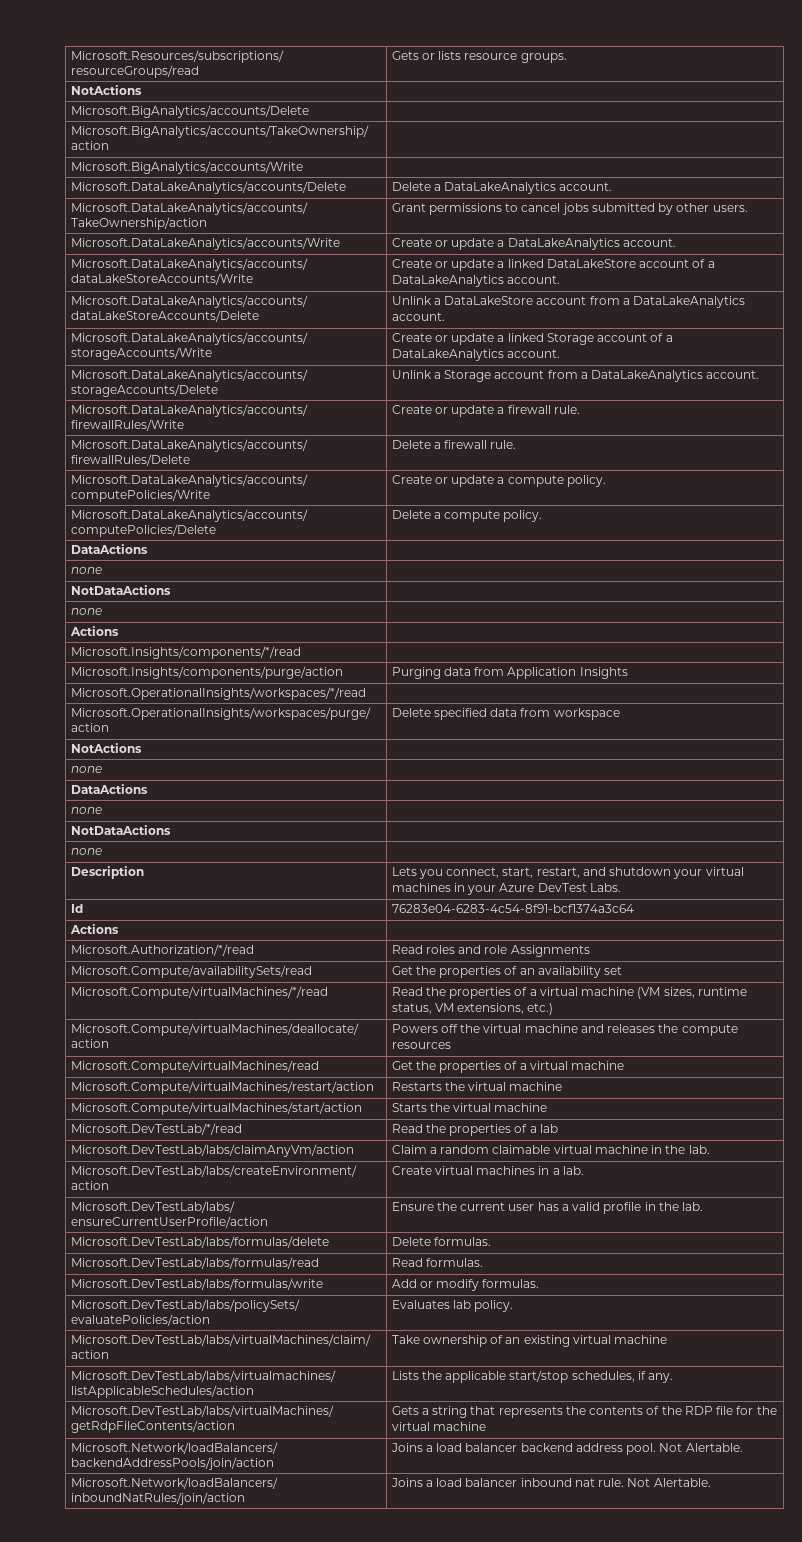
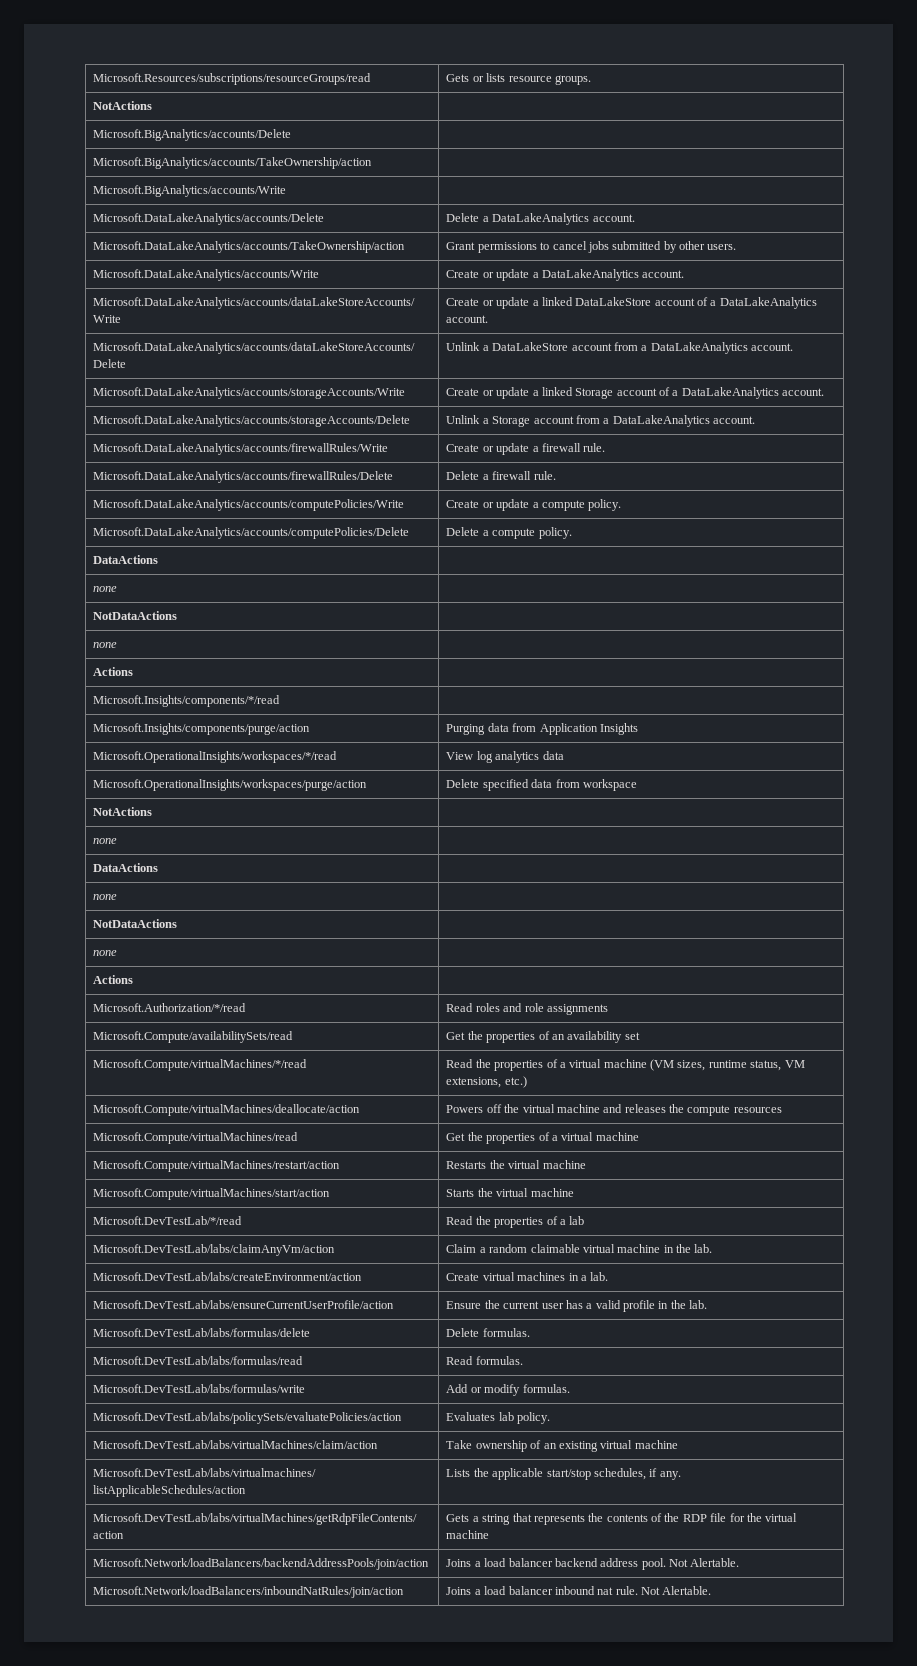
- Microsoft.OperationalInsights/workspaces/*/read |
+ Microsoft.OperationalInsights/workspaces/*/read | View log analytics data
- Description | Lets you connect, start, restart, and shutdown your virtual machines in your Azure DevTest Labs.
- Id | 76283e04-6283-4c54-8f91-bcf1374a3c64
- Microsoft.Authorization/*/read | Read roles and role Assignments
+ Microsoft.Authorization/*/read | Read roles and role assignments

